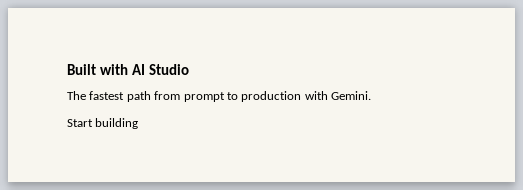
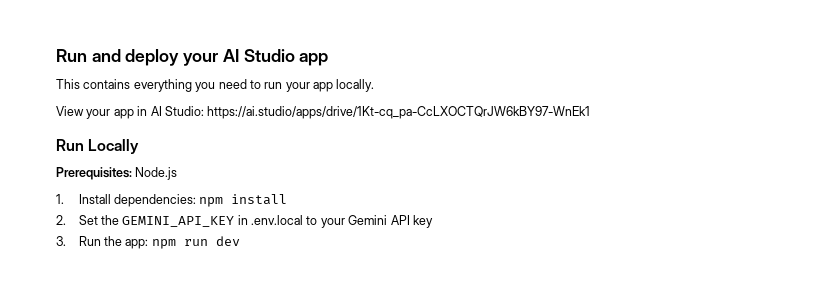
- Built with AI Studio
- The fastest path from prompt to production with Gemini.
- Start building
+ Run and deploy your AI Studio app
+ This contains everything you need to run your app locally.
+ View your app in AI Studio: https://ai.studio/apps/drive/1Kt-cq_pa-CcLXOCTQrJW6kBY97-WnEk1
+ Run Locally
+ Prerequisites: Node.js
+ 1. Install dependencies: npm install
+ 2. Set the GEMINI_API_KEY in .env.local to your Gemini API key
+ 3. Run the app: npm run dev

